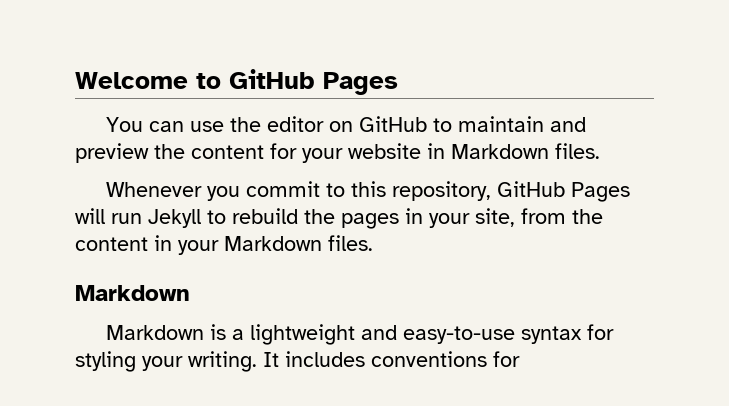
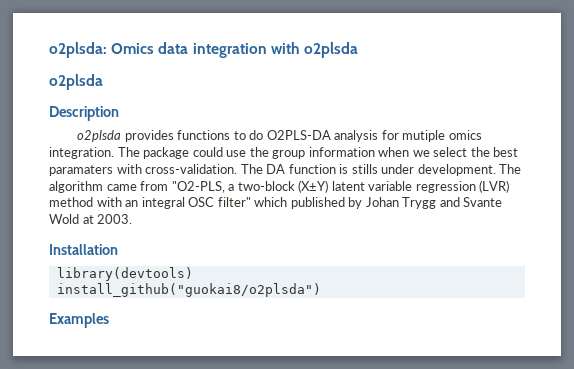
- Welcome to GitHub Pages
- You can use the editor on GitHub to maintain and preview the content for your website in Markdown files.
- Whenever you commit to this repository, GitHub Pages will run Jekyll to rebuild the pages in your site, from the content in your Markdown files.
- Markdown
- Markdown is a lightweight and easy-to-use syntax for styling your writing. It includes conventions for
+ o2plsda: Omics data integration with o2plsda
+ o2plsda
+ Description
+ o2plsda provides functions to do O2PLS-DA analysis for mutiple omics integration. The package could use the group information when we select the best paramaters with cross-validation. The DA function is stills under development. The algorithm came from "O2-PLS, a two-block (X±Y) latent variable regression (LVR) method with an integral OSC filter" which published by Johan Trygg and Svante Wold at 2003.
+ Installation
+ library(devtools)
+ install_github("guokai8/o2plsda")
+ Examples

